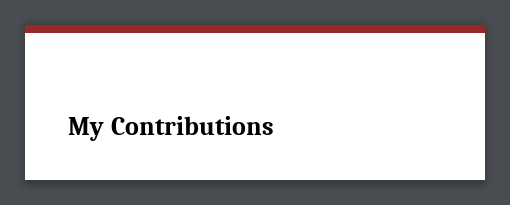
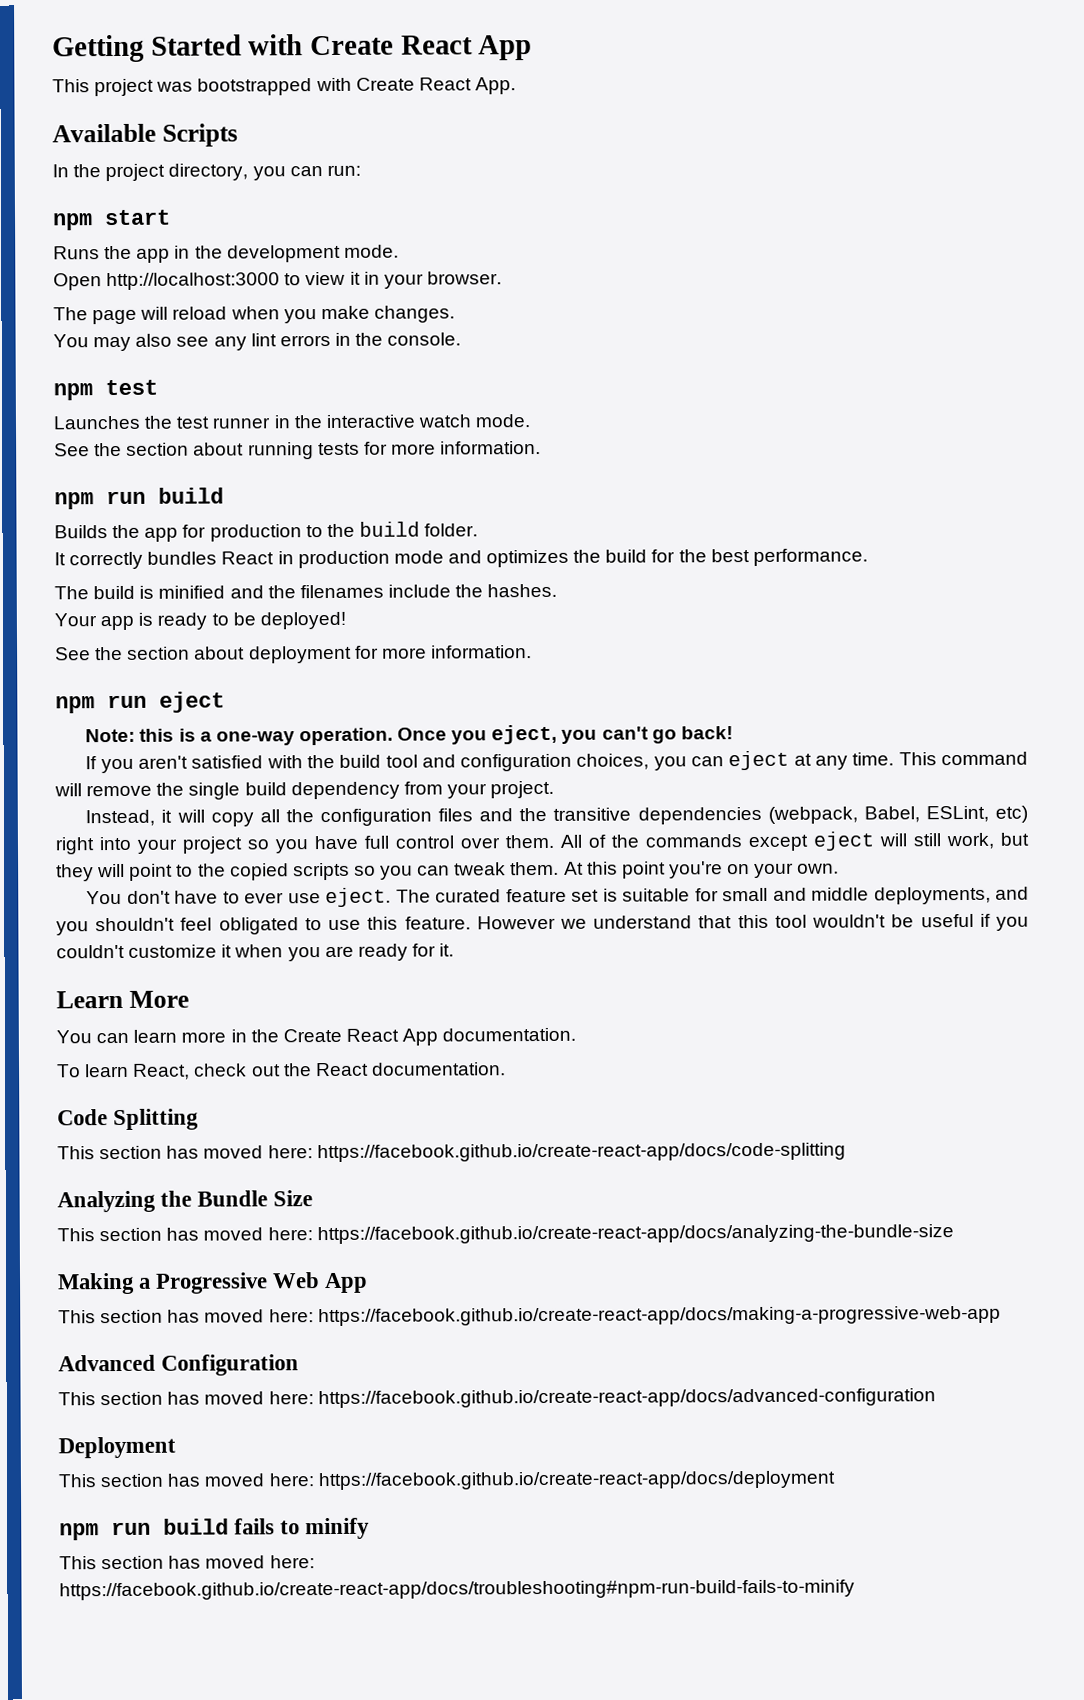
- My Contributions
+ Getting Started with Create React App
+ This project was bootstrapped with Create React App.
+ Available Scripts
+ In the project directory, you can run:
+ npm start
+ Runs the app in the development mode.
+ Open http://localhost:3000 to view it in your browser.
+ The page will reload when you make changes.
+ You may also see any lint errors in the console.
+ npm test
+ Launches the test runner in the interactive watch mode.
+ See the section about running tests for more information.
+ npm run build
+ Builds the app for production to the build folder.
+ It correctly bundles React in production mode and optimizes the build for the best performance.
+ The build is minified and the filenames include the hashes.
+ Your app is ready to be deployed!
+ See the section about deployment for more information.
+ npm run eject
+ Note: this is a one-way operation. Once you eject, you can't go back!
+ If you aren't satisfied with the build tool and configuration choices, you can eject at any time. This command will remove the single build dependency from your project.
+ Instead, it will copy all the configuration files and the transitive dependencies (webpack, Babel, ESLint, etc) right into your project so you have full control over them. All of the commands except eject will still work, but they will point to the copied scripts so you can tweak them. At this point you're on your own.
+ You don't have to ever use eject. The curated feature set is suitable for small and middle deployments, and you shouldn't feel obligated to use this feature. However we understand that this tool wouldn't be useful if you couldn't customize it when you are ready for it.
+ Learn More
+ You can learn more in the Create React App documentation.
+ To learn React, check out the React documentation.
+ Code Splitting
+ This section has moved here: https://facebook.github.io/create-react-app/docs/code-splitting
+ Analyzing the Bundle Size
+ This section has moved here: https://facebook.github.io/create-react-app/docs/analyzing-the-bundle-size
+ Making a Progressive Web App
+ This section has moved here: https://facebook.github.io/create-react-app/docs/making-a-progressive-web-app
+ Advanced Configuration
+ This section has moved here: https://facebook.github.io/create-react-app/docs/advanced-configuration
+ Deployment
+ This section has moved here: https://facebook.github.io/create-react-app/docs/deployment
+ npm run build fails to minify
+ This section has moved here: https://facebook.github.io/create-react-app/docs/troubleshooting#npm-run-build-fails-to-minify

